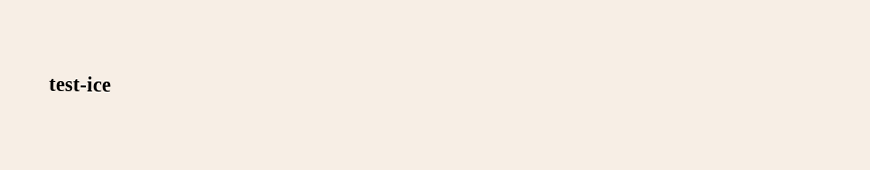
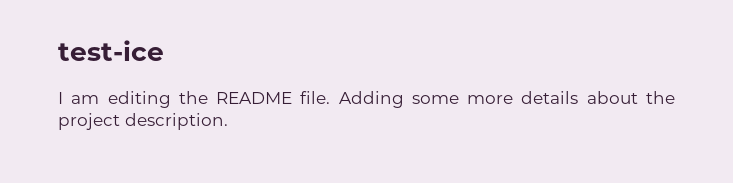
+ I am editing the README file. Adding some more details about the project description.

